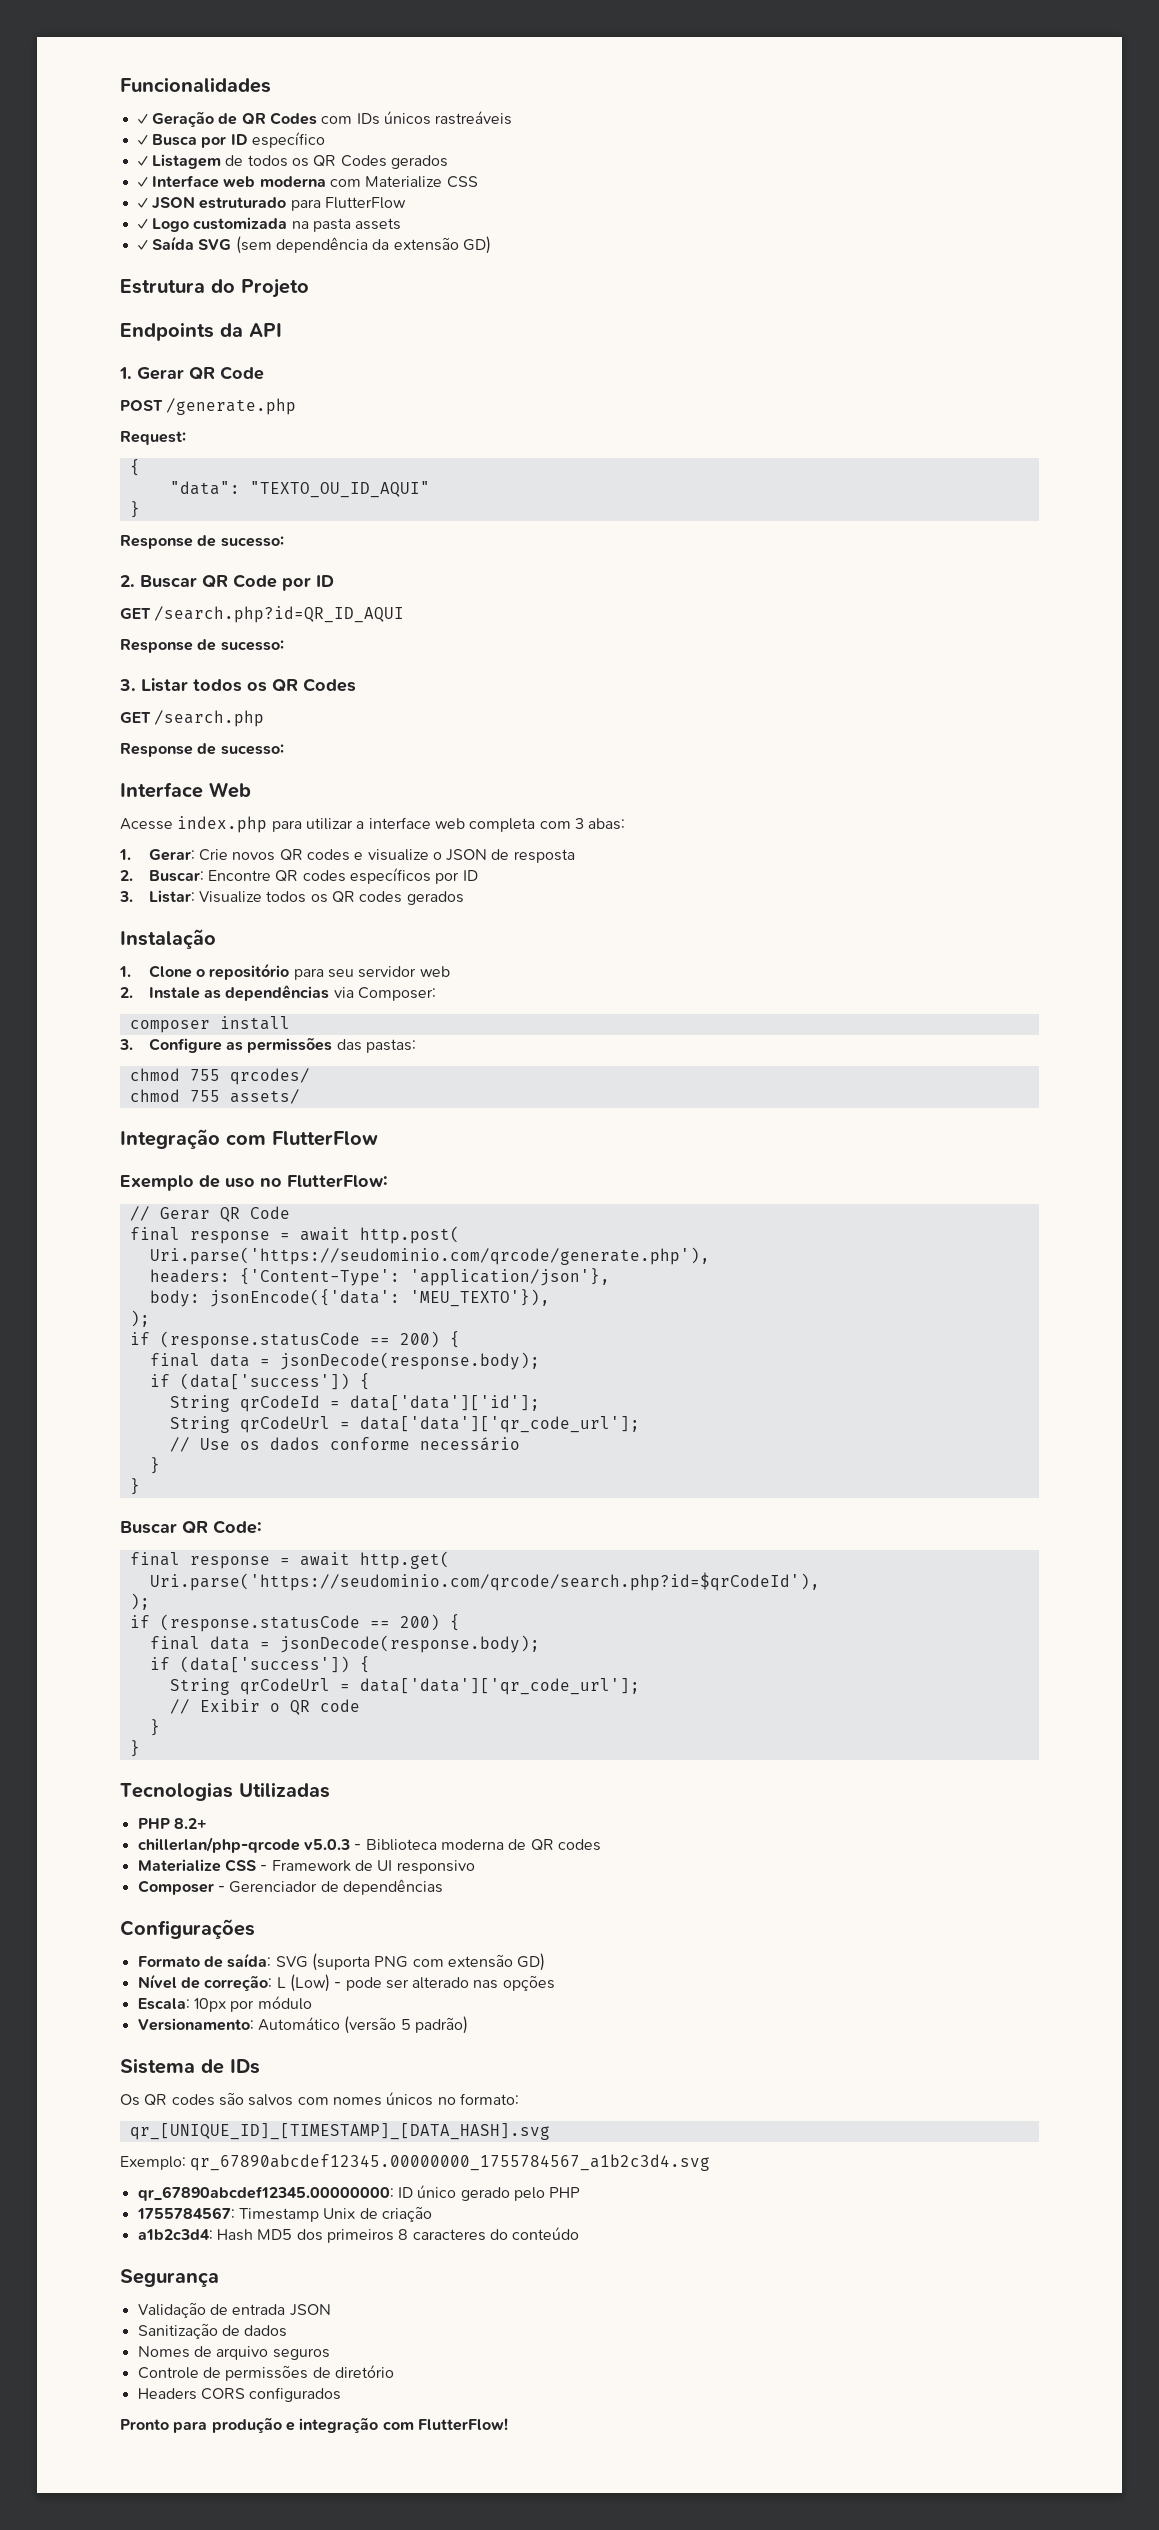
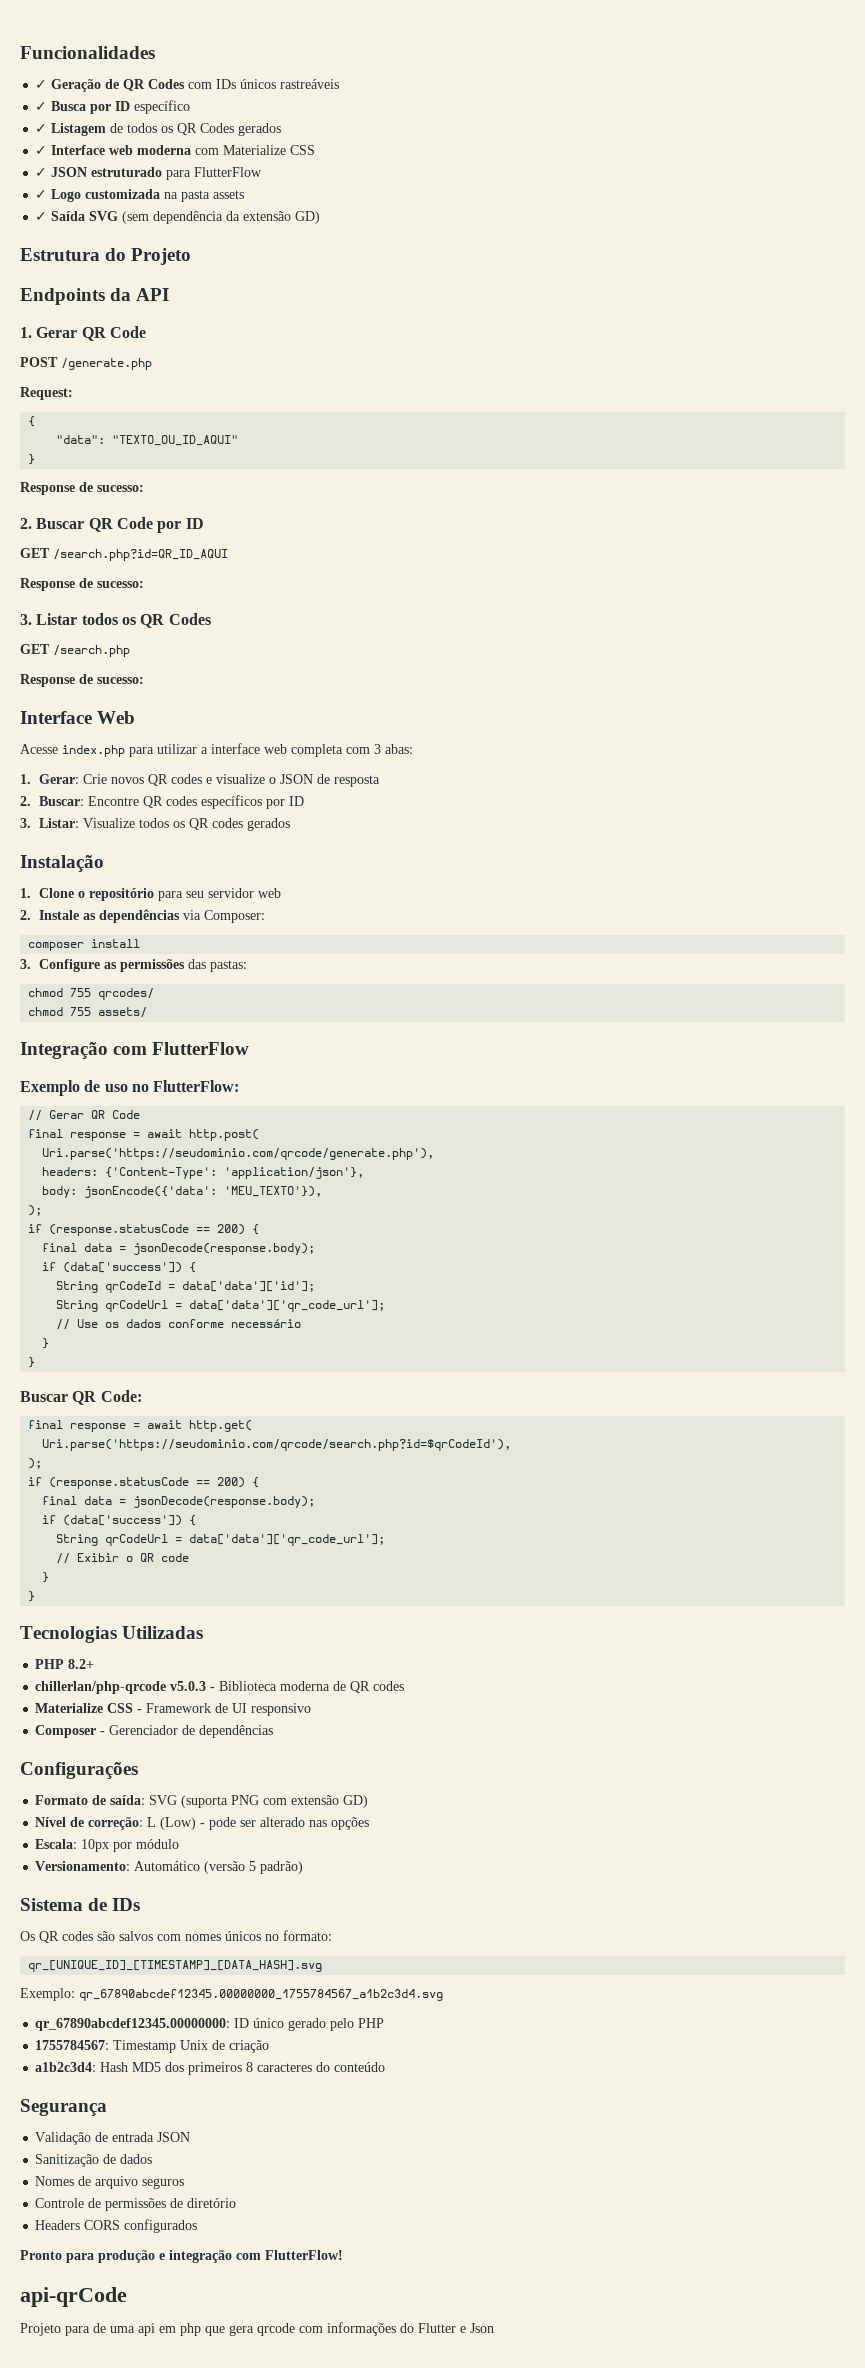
+ api-qrCode
+ Projeto para de uma api em php que gera qrcode com informações do Flutter e Json

